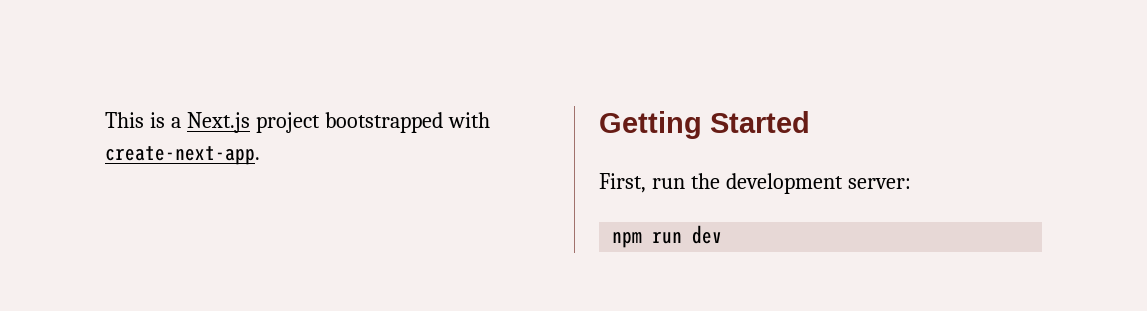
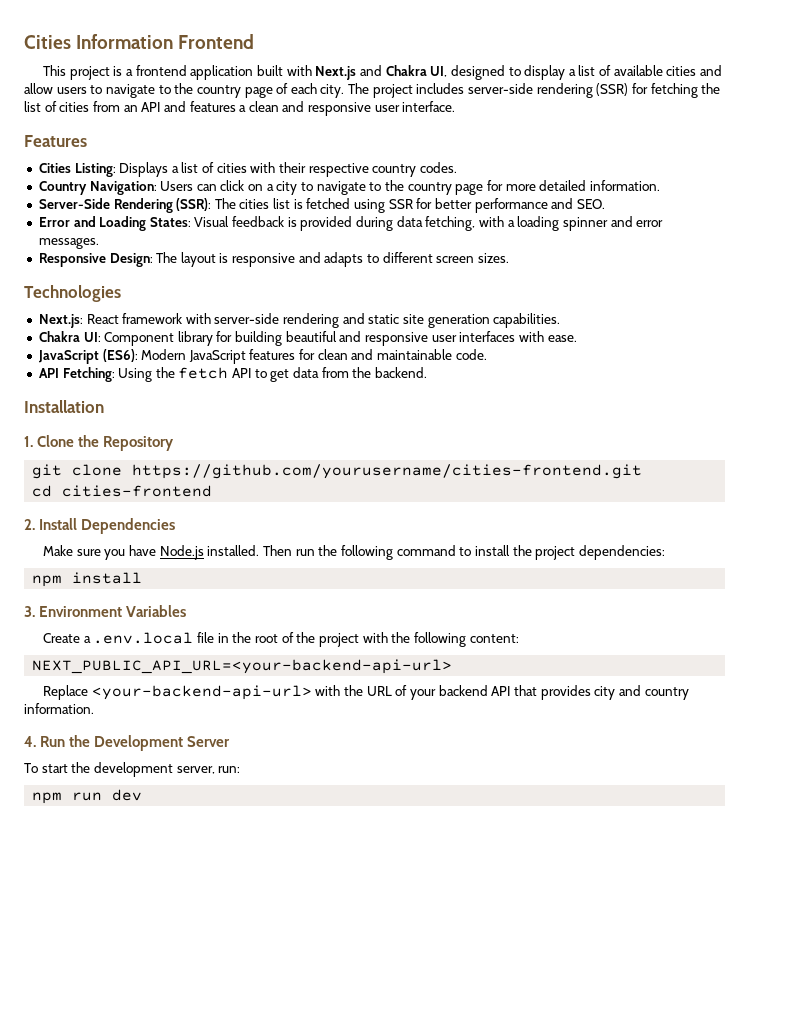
- This is a Next.js project bootstrapped with create-next-app.
- Getting Started
- First, run the development server:
+ Cities Information Frontend
+ This project is a frontend application built with Next.js and Chakra UI, designed to display a list of available cities and allow users to navigate to the country page of each city. The project includes server-side rendering (SSR) for fetching the list of cities from an API and features a clean and responsive user interface.
+ Features
+ Cities Listing: Displays a list of cities with their respective country codes.
+ Country Navigation: Users can click on a city to navigate to the country page for more detailed information.
+ Server-Side Rendering (SSR): The cities list is fetched using SSR for better performance and SEO.
+ Error and Loading States: Visual feedback is provided during data fetching, with a loading spinner and error messages.
+ Responsive Design: The layout is responsive and adapts to different screen sizes.
+ Technologies
+ Next.js: React framework with server-side rendering and static site generation capabilities.
+ Chakra UI: Component library for building beautiful and responsive user interfaces with ease.
+ JavaScript (ES6): Modern JavaScript features for clean and maintainable code.
+ API Fetching: Using the fetch API to get data from the backend.
+ Installation
+ 1. Clone the Repository
+ git clone https://github.com/yourusername/cities-frontend.git
+ cd cities-frontend
+ 2. Install Dependencies
+ Make sure you have Node.js installed. Then run the following command to install the project dependencies:
+ npm install
+ 3. Environment Variables
+ Create a .env.local file in the root of the project with the following content:
+ NEXT_PUBLIC_API_URL=<your-backend-api-url>
+ Replace <your-backend-api-url> with the URL of your backend API that provides city and country information.
+ 4. Run the Development Server
+ To start the development server, run:

